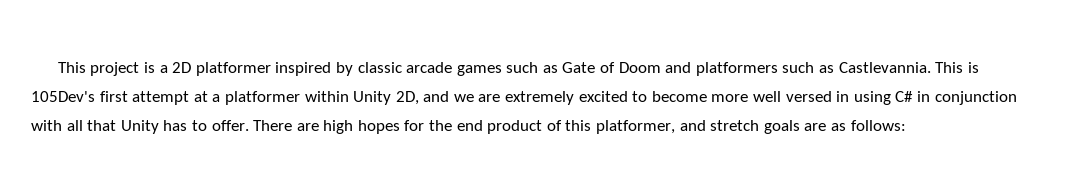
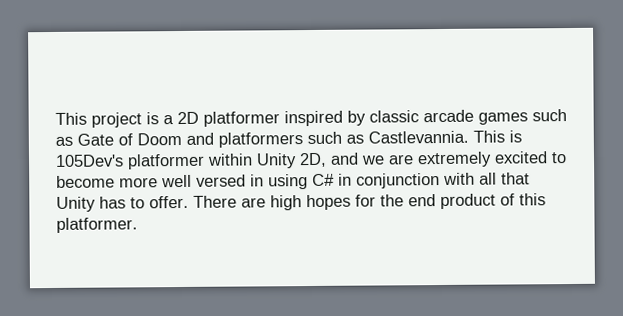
- This is 105Dev's first attempt at a platformer within Unity 2D, and we are extremely excited to become more well versed in using C# in conjunction with all that Unity has to offer.
+ This is 105Dev's platformer within Unity 2D, and we are extremely excited to become more well versed in using C# in conjunction with all that Unity has to offer.
- There are high hopes for the end product of this platformer, and stretch goals are as follows:
+ There are high hopes for the end product of this platformer.

